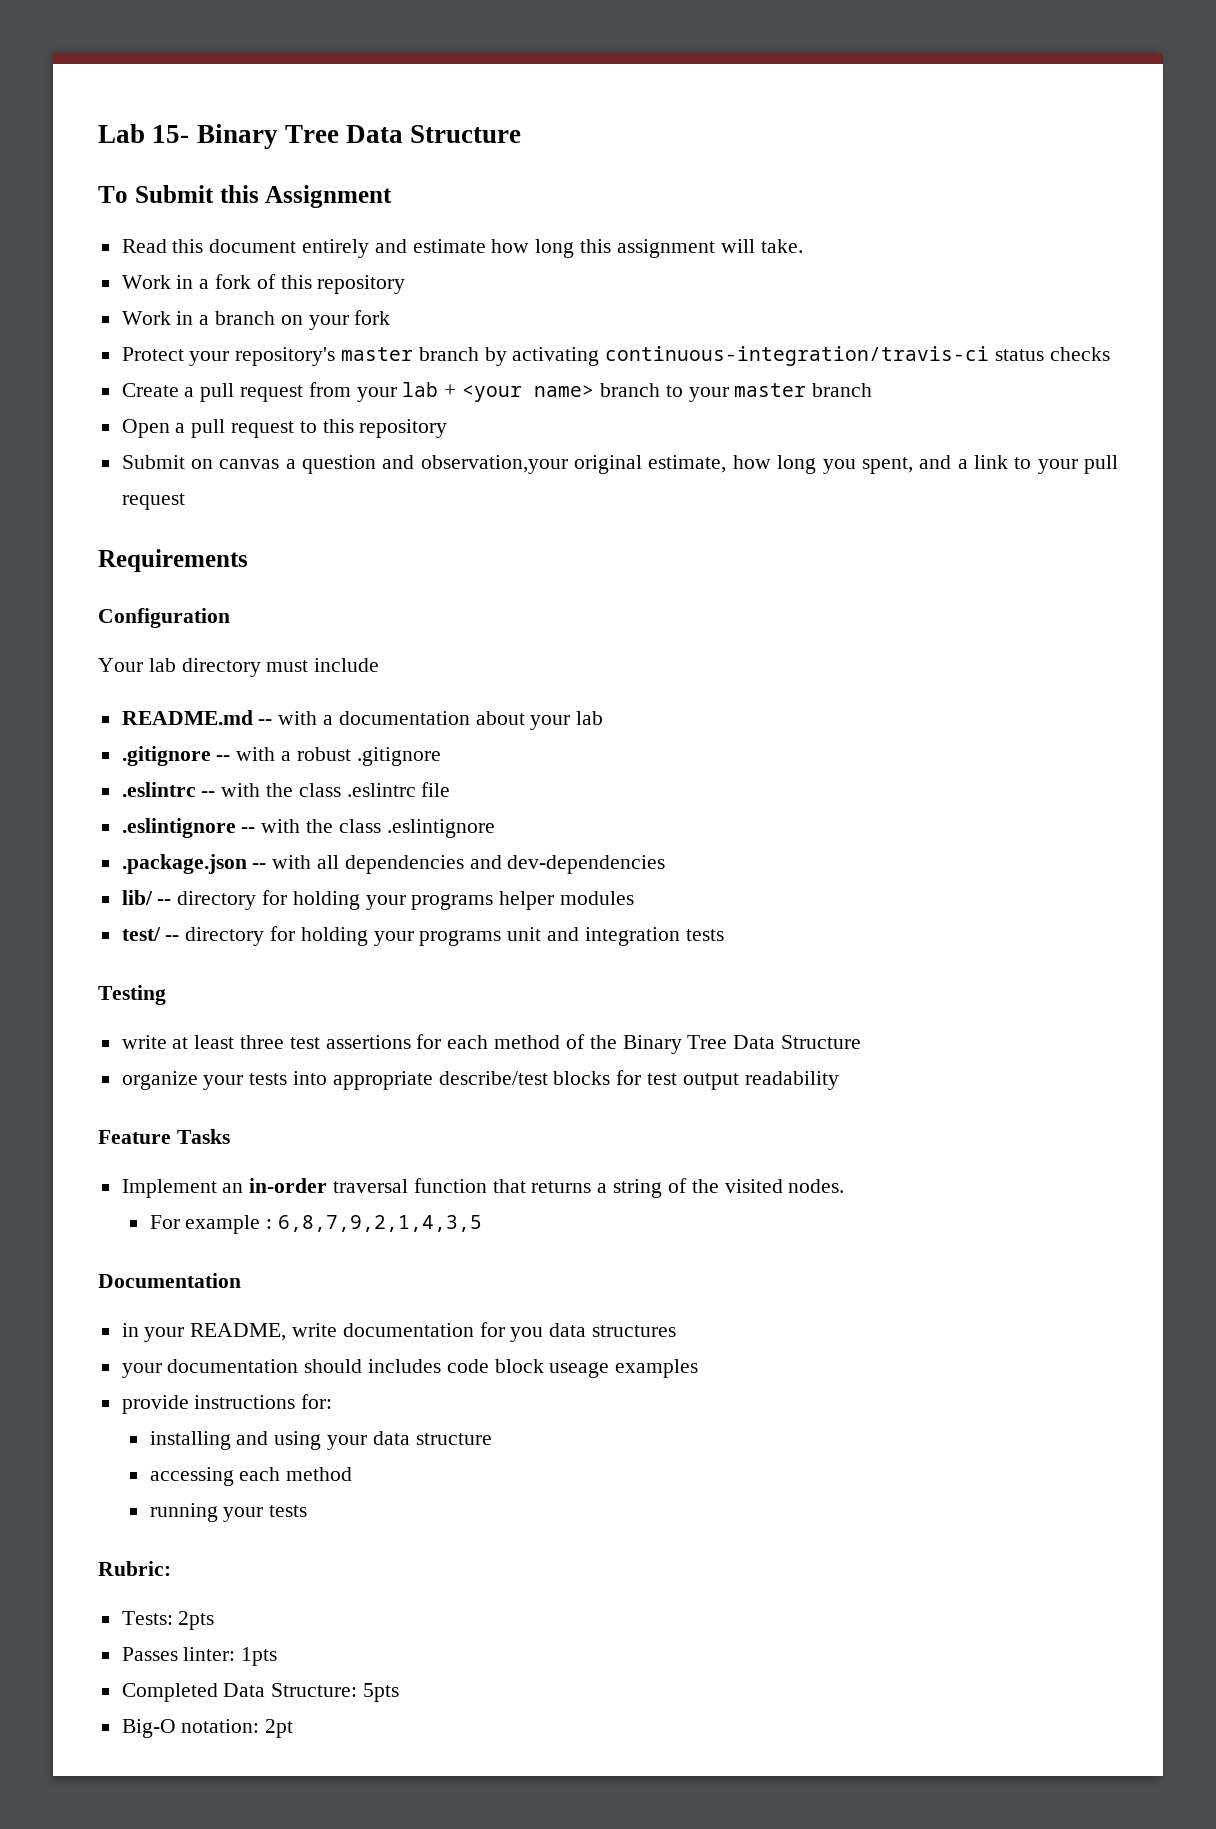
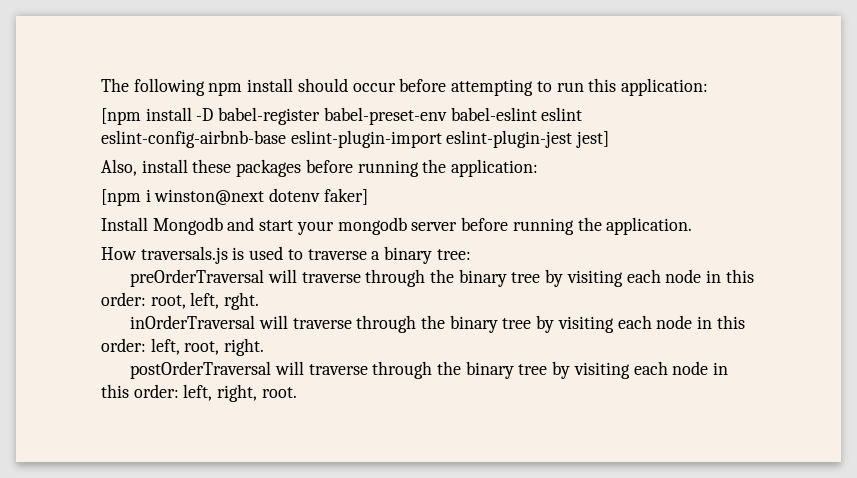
- Lab 15- Binary Tree Data Structure
- To Submit this Assignment
- Read this document entirely and estimate how long this assignment will take.
- Work in a fork of this repository
- Work in a branch on your fork
- Protect your repository's master branch by activating continuous-integration/travis-ci status checks
- Create a pull request from your lab + <your name> branch to your master branch
- Open a pull request to this repository
- Submit on canvas a question and observation,your original estimate, how long you spent, and a link to your pull request
- Requirements
- Configuration
- Your lab directory must include
- README.md -- with a documentation about your lab
- .gitignore -- with a robust .gitignore
- .eslintrc -- with the class .eslintrc file
- .eslintignore -- with the class .eslintignore
- .package.json -- with all dependencies and dev-dependencies
- lib/ -- directory for holding your programs helper modules
- test/ -- directory for holding your programs unit and integration tests
- Testing
- write at least three test assertions for each method of the Binary Tree Data Structure
- organize your tests into appropriate describe/test blocks for test output readability
- Feature Tasks
- Implement an in-order traversal function that returns a string of the visited nodes.
- For example : 6,8,7,9,2,1,4,3,5
- Documentation
- in your README, write documentation for you data structures
- your documentation should includes code block useage examples
- provide instructions for:
- installing and using your data structure
- accessing each method
- running your tests
- Rubric:
- Tests: 2pts
- Passes linter: 1pts
- Completed Data Structure: 5pts
- Big-O notation: 2pt
+ The following npm install should occur before attempting to run this application:
+ [npm install -D babel-register babel-preset-env babel-eslint eslint eslint-config-airbnb-base eslint-plugin-import eslint-plugin-jest jest]
+ Also, install these packages before running the application:
+ [npm i winston@next dotenv faker]
+ Install Mongodb and start your mongodb server before running the application.
+ How traversals.js is used to traverse a binary tree:
+ preOrderTraversal will traverse through the binary tree by visiting each node in this order: root, left, rght.
+ inOrderTraversal will traverse through the binary tree by visiting each node in this order: left, root, right.
+ postOrderTraversal will traverse through the binary tree by visiting each node in this order: left, right, root.

